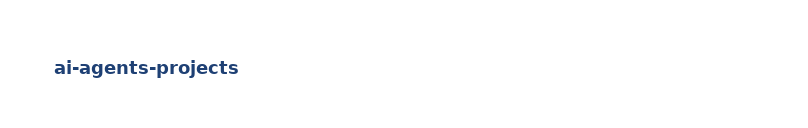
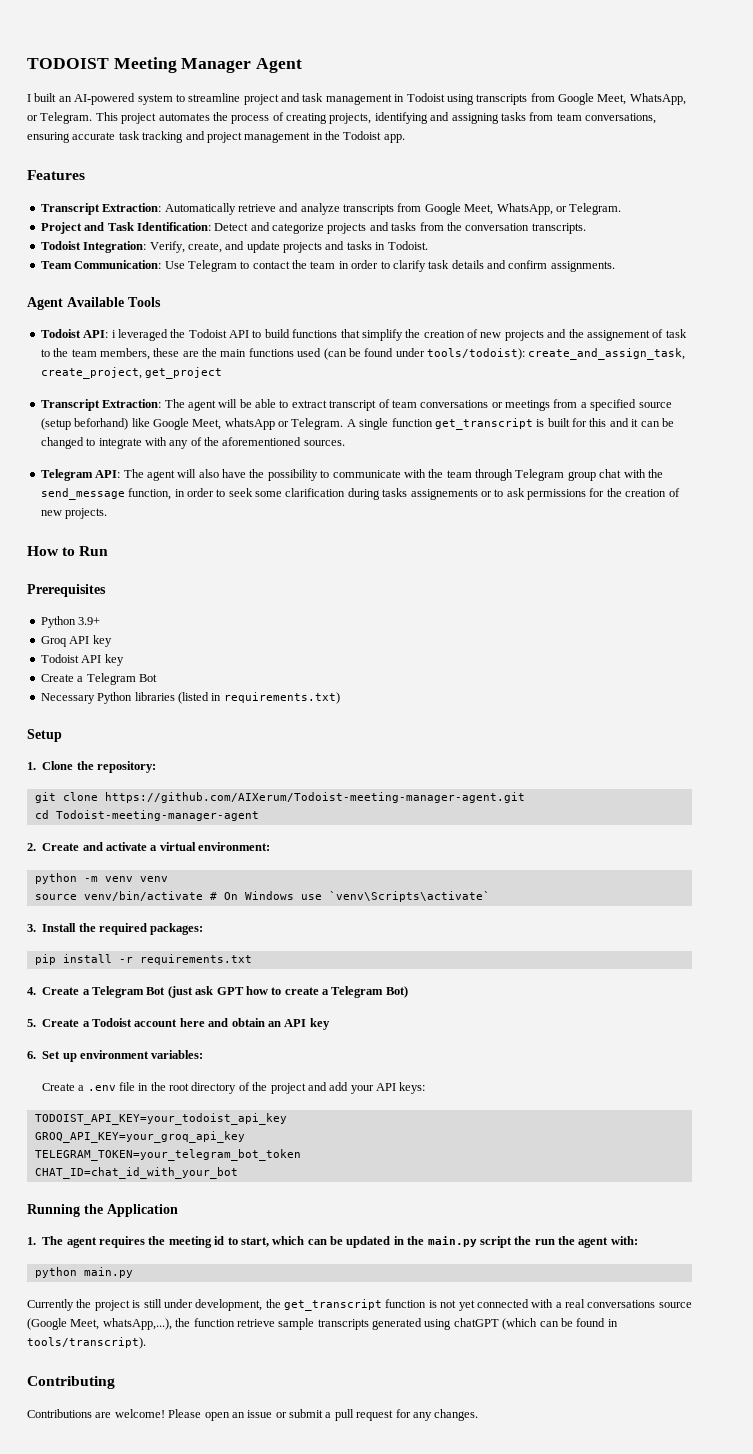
- ai-agents-projects
+ TODOIST Meeting Manager Agent
+ I built an AI-powered system to streamline project and task management in Todoist using transcripts from Google Meet, WhatsApp, or Telegram. This project automates the process of creating projects, identifying and assigning tasks from team conversations, ensuring accurate task tracking and project management in the Todoist app.
+ Features
+ Transcript Extraction: Automatically retrieve and analyze transcripts from Google Meet, WhatsApp, or Telegram.
+ Project and Task Identification: Detect and categorize projects and tasks from the conversation transcripts.
+ Todoist Integration: Verify, create, and update projects and tasks in Todoist.
+ Team Communication: Use Telegram to contact the team in order to clarify task details and confirm assignments.
+ Agent Available Tools
+ Todoist API: i leveraged the Todoist API to build functions that simplify the creation of new projects and the assignement of task to the team members, these are the main functions used (can be found under tools/todoist): create_and_assign_task, create_project, get_project
+ Transcript Extraction: The agent will be able to extract transcript of team conversations or meetings from a specified source (setup beforhand) like Google Meet, whatsApp or Telegram. A single function get_transcript is built for this and it can be changed to integrate with any of the aforementioned sources.
+ Telegram API: The agent will also have the possibility to communicate with the team through Telegram group chat with the send_message function, in order to seek some clarification during tasks assignements or to ask permissions for the creation of new projects.
+ How to Run
+ Prerequisites
+ Python 3.9+
+ Groq API key
+ Todoist API key
+ Create a Telegram Bot
+ Necessary Python libraries (listed in requirements.txt)
+ Setup
+ 1. Clone the repository:
+ git clone https://github.com/AIXerum/Todoist-meeting-manager-agent.git
+ cd Todoist-meeting-manager-agent
+ 2. Create and activate a virtual environment:
+ python -m venv venv
+ source venv/bin/activate # On Windows use `venv\Scripts\activate`
+ 3. Install the required packages:
+ pip install -r requirements.txt
+ 4. Create a Telegram Bot (just ask GPT how to create a Telegram Bot)
+ 5. Create a Todoist account here and obtain an API key
+ 6. Set up environment variables:
+ Create a .env file in the root directory of the project and add your API keys:
+ TODOIST_API_KEY=your_todoist_api_key
+ GROQ_API_KEY=your_groq_api_key
+ TELEGRAM_TOKEN=your_telegram_bot_token
+ CHAT_ID=chat_id_with_your_bot
+ Running the Application
+ 1. The agent requires the meeting id to start, which can be updated in the main.py script the run the agent with:
+ python main.py
+ Currently the project is still under development, the get_transcript function is not yet connected with a real conversations source (Google Meet, whatsApp,...), the function retrieve sample transcripts generated using chatGPT (which can be found in tools/transcript).
+ Contributing
+ Contributions are welcome! Please open an issue or submit a pull request for any changes.

